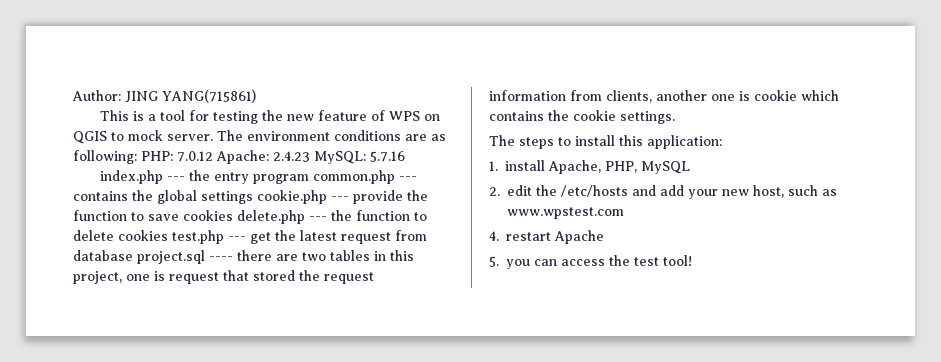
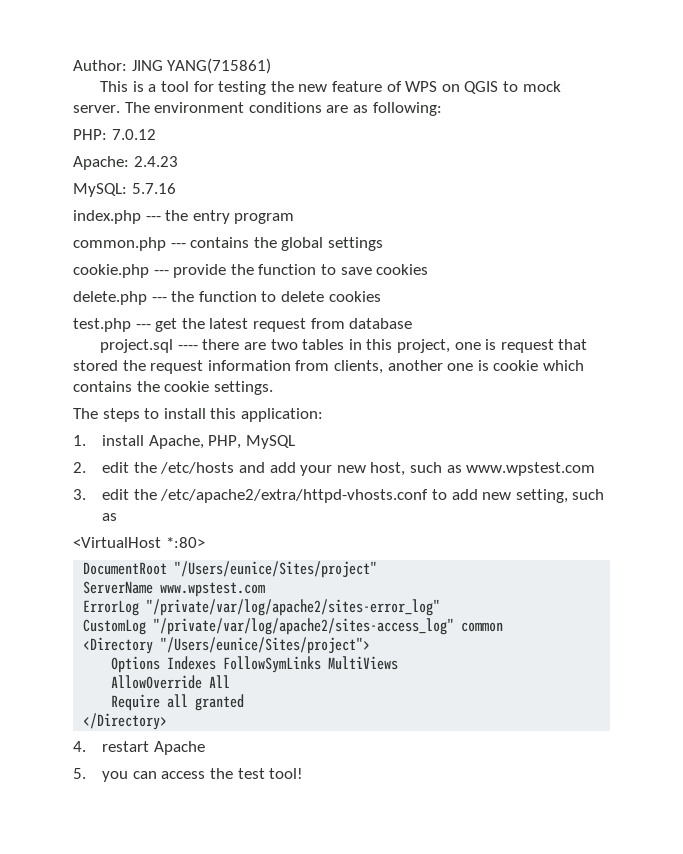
- The environment conditions are as following: PHP: 7.0.12 Apache: 2.4.23 MySQL: 5.7.16
+ The environment conditions are as following:
+ PHP: 7.0.12
+ Apache: 2.4.23
+ MySQL: 5.7.16
- index.php --- the entry program common.php --- contains the global settings cookie.php --- provide the function to save cookies delete.php --- the function to delete cookies test.php --- get the latest request from database project.sql ---- there are two tables in this project, one is request that stored the request information from clients, another one is cookie which contains the cookie settings.
+ index.php --- the entry program
+ common.php --- contains the global settings
+ cookie.php --- provide the function to save cookies
+ delete.php --- the function to delete cookies
+ test.php --- get the latest request from database
+ project.sql ---- there are two tables in this project, one is request that stored the request information from clients, another one is cookie which contains the cookie settings.
+ 3. edit the /etc/apache2/extra/httpd-vhosts.conf to add new setting, such as
+ <VirtualHost *:80>
+ DocumentRoot "/Users/eunice/Sites/project"
+ ServerName www.wpstest.com
+ ErrorLog "/private/var/log/apache2/sites-error_log"
+ CustomLog "/private/var/log/apache2/sites-access_log" common
+ <Directory "/Users/eunice/Sites/project">
+ Options Indexes FollowSymLinks MultiViews
+ AllowOverride All
+ Require all granted
+ </Directory>

